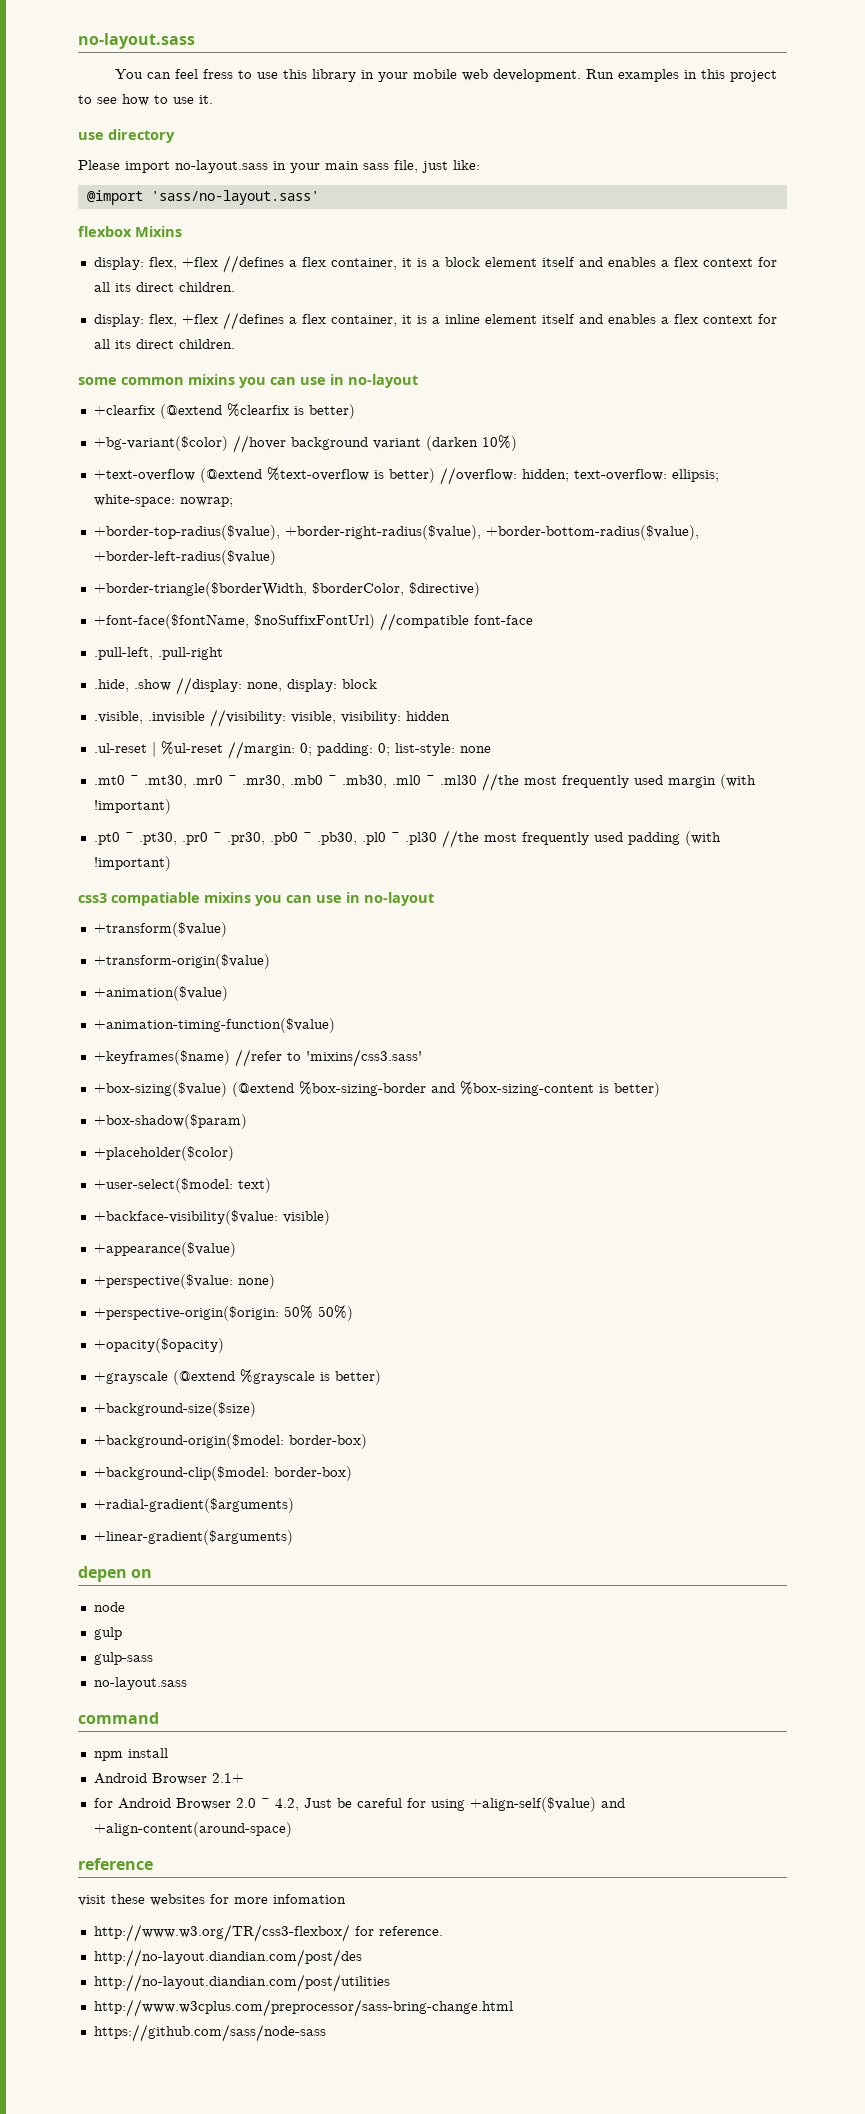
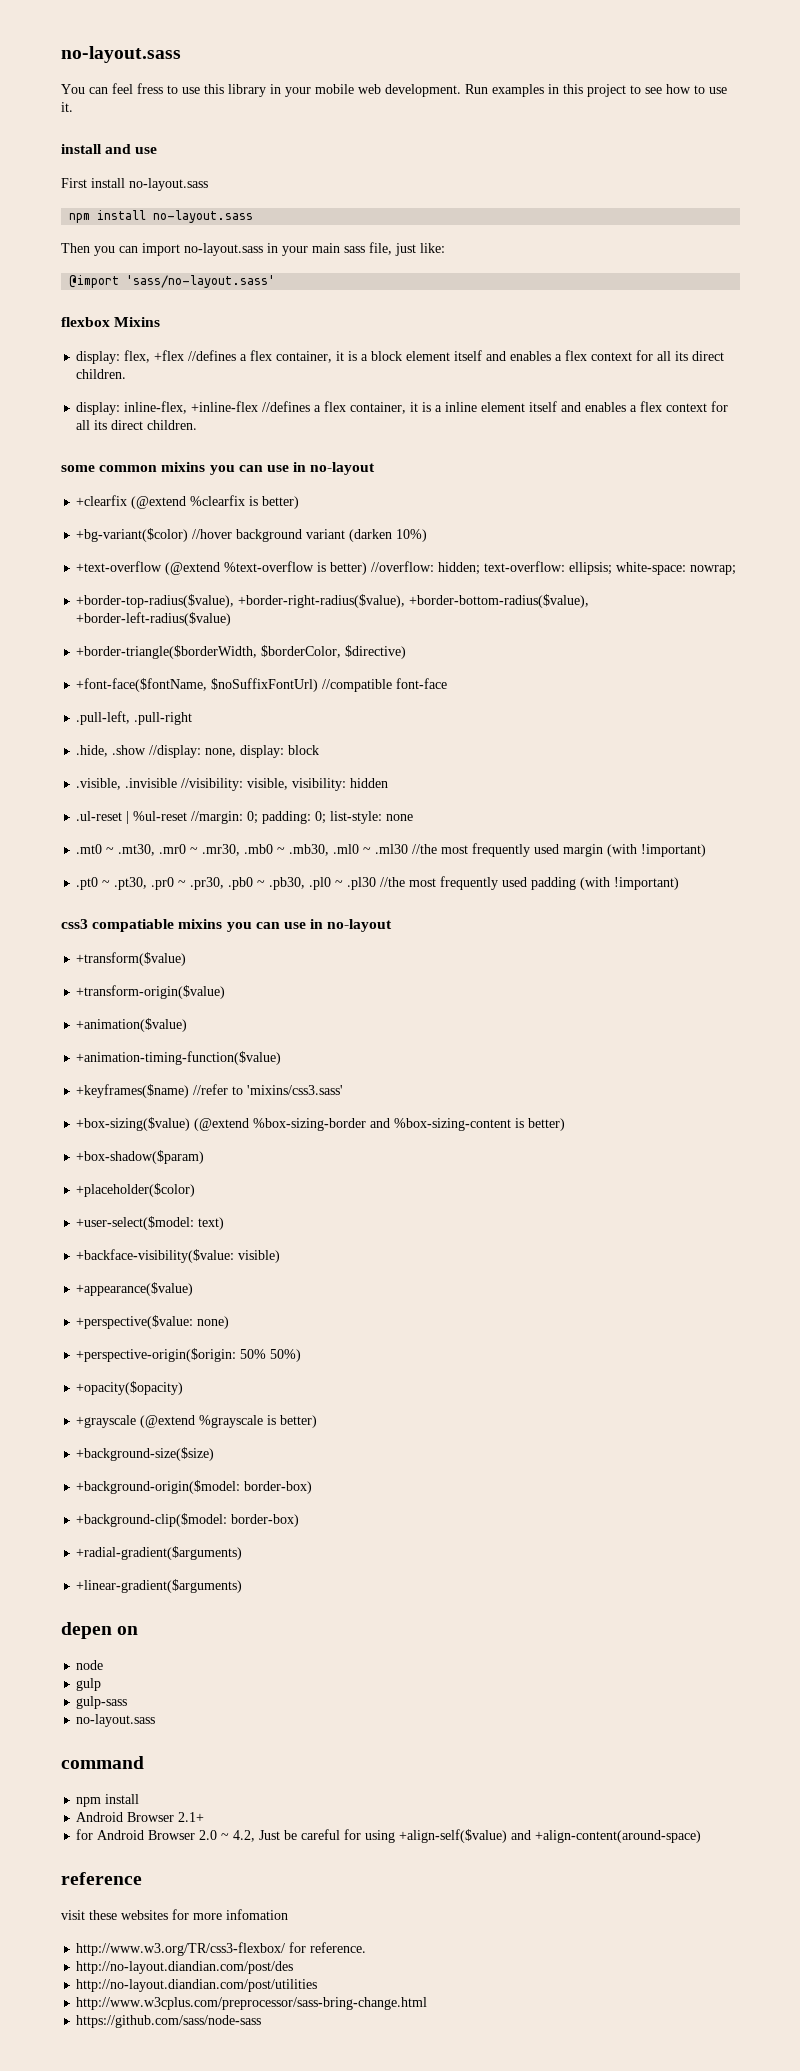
- use directory
- Please import no-layout.sass in your main sass file, just like:
+ install and use
+ First install no-layout.sass
+ npm install no-layout.sass
+ Then you can import no-layout.sass in your main sass file, just like:
- display: flex, +flex //defines a flex container, it is a inline element itself and enables a flex context for all its direct children.
+ display: inline-flex, +inline-flex //defines a flex container, it is a inline element itself and enables a flex context for all its direct children.

